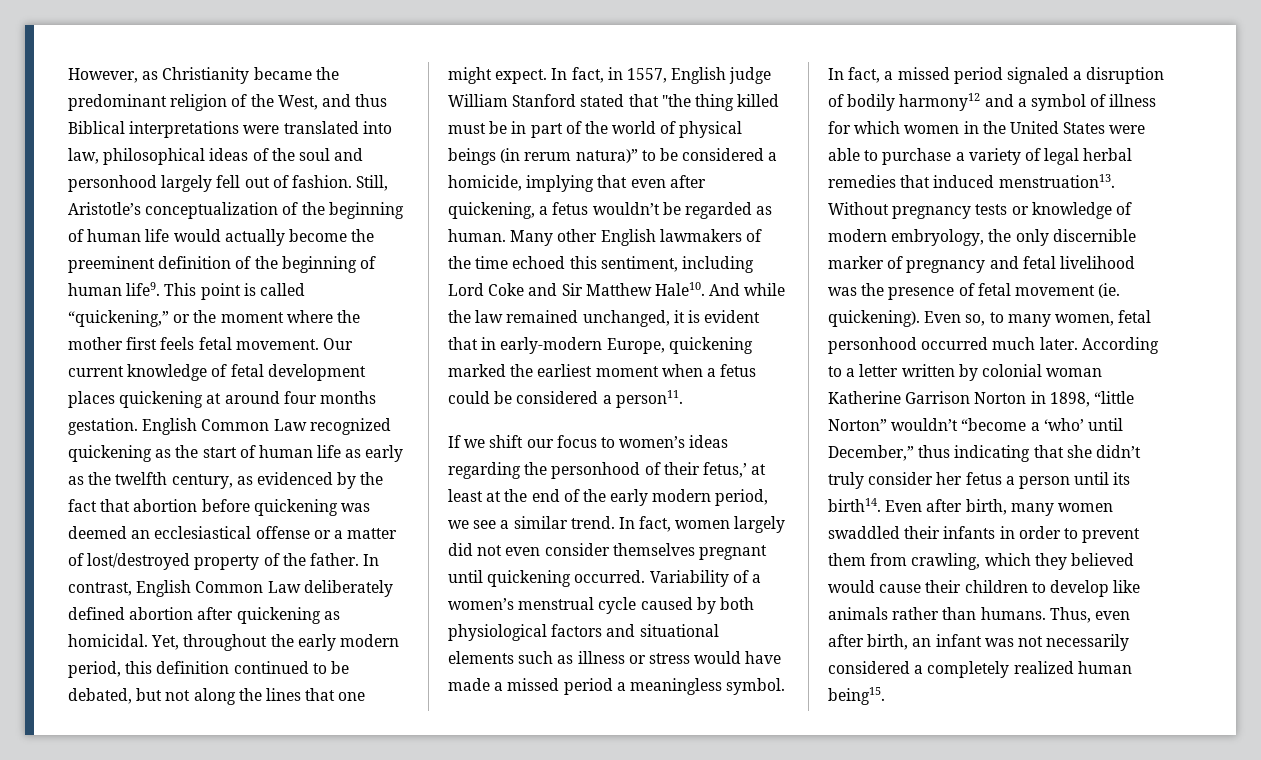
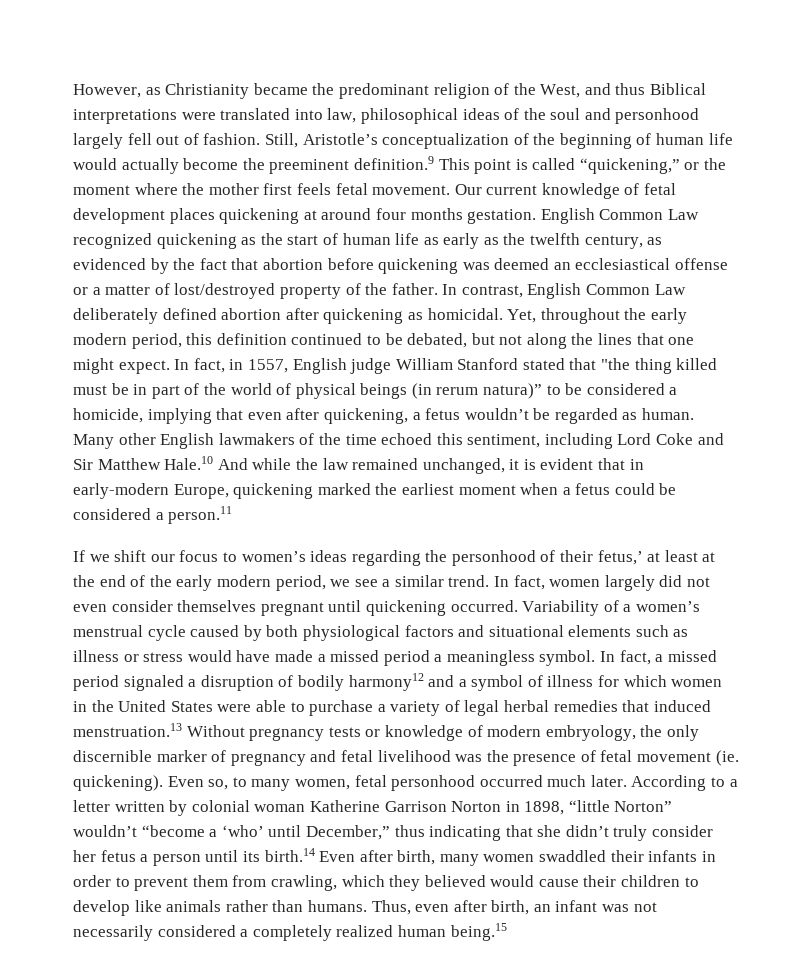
- Still, Aristotle’s conceptualization of the beginning of human life would actually become the preeminent definition of the beginning of human life9. This point is called “quickening,” or the moment where the mother first feels fetal movement.
+ Still, Aristotle’s conceptualization of the beginning of human life would actually become the preeminent definition.9 This point is called “quickening,” or the moment where the mother first feels fetal movement.
- Many other English lawmakers of the time echoed this sentiment, including Lord Coke and Sir Matthew Hale10. And while the law remained unchanged, it is evident that in early-modern Europe, quickening marked the earliest moment when a fetus could be considered a person11.
+ Many other English lawmakers of the time echoed this sentiment, including Lord Coke and Sir Matthew Hale.10 And while the law remained unchanged, it is evident that in early-modern Europe, quickening marked the earliest moment when a fetus could be considered a person.11
- In fact, a missed period signaled a disruption of bodily harmony12 and a symbol of illness for which women in the United States were able to purchase a variety of legal herbal remedies that induced menstruation13. Without pregnancy tests or knowledge of modern embryology, the only discernible marker of pregnancy and fetal livelihood was the presence of fetal movement (ie. quickening).
+ In fact, a missed period signaled a disruption of bodily harmony12 and a symbol of illness for which women in the United States were able to purchase a variety of legal herbal remedies that induced menstruation.13 Without pregnancy tests or knowledge of modern embryology, the only discernible marker of pregnancy and fetal livelihood was the presence of fetal movement (ie. quickening).
- According to a letter written by colonial woman Katherine Garrison Norton in 1898, “little Norton” wouldn’t “become a ‘who’ until December,” thus indicating that she didn’t truly consider her fetus a person until its birth14. Even after birth, many women swaddled their infants in order to prevent them from crawling, which they believed would cause their children to develop like animals rather than humans.
+ According to a letter written by colonial woman Katherine Garrison Norton in 1898, “little Norton” wouldn’t “become a ‘who’ until December,” thus indicating that she didn’t truly consider her fetus a person until its birth.14 Even after birth, many women swaddled their infants in order to prevent them from crawling, which they believed would cause their children to develop like animals rather than humans.
- Thus, even after birth, an infant was not necessarily considered a completely realized human being15.
+ Thus, even after birth, an infant was not necessarily considered a completely realized human being.15

